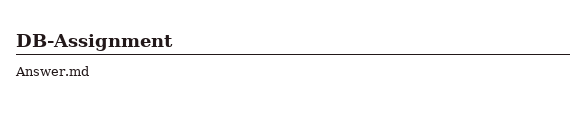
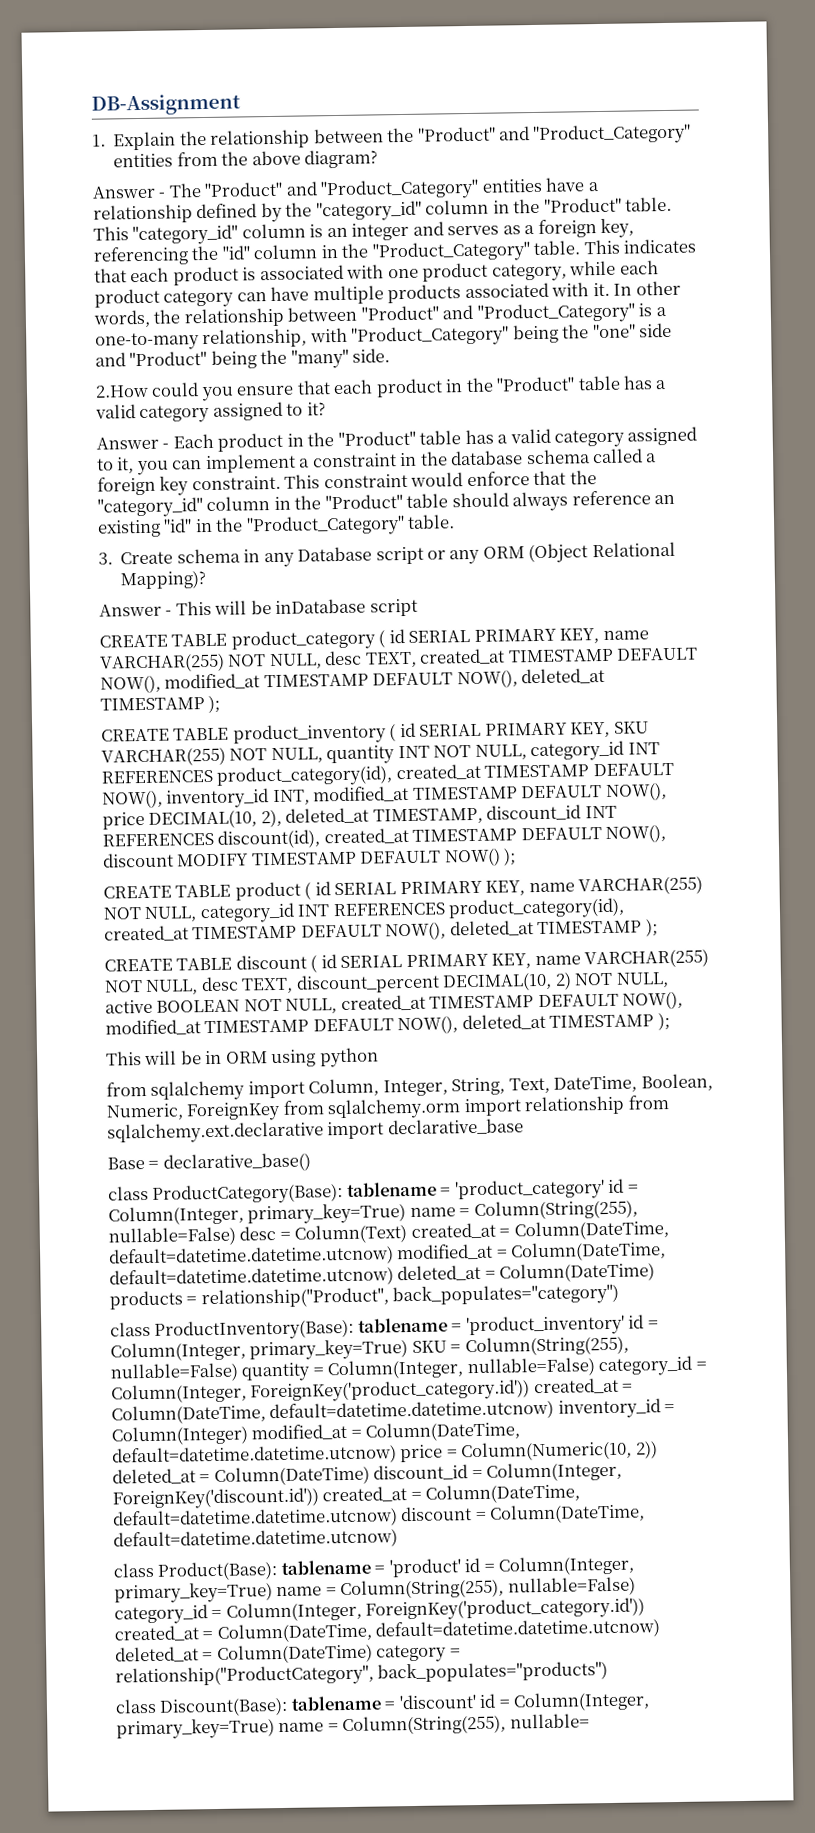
- Answer.md
+ 1. Explain the relationship between the "Product" and "Product_Category" entities from the above diagram?
+ Answer - The "Product" and "Product_Category" entities have a relationship defined by the "category_id" column in the "Product" table. This "category_id" column is an integer and serves as a foreign key, referencing the "id" column in the "Product_Category" table. This indicates that each product is associated with one product category, while each product category can have multiple products associated with it. In other words, the relationship between "Product" and "Product_Category" is a one-to-many relationship, with "Product_Category" being the "one" side and "Product" being the "many" side.
+ 2.How could you ensure that each product in the "Product" table has a valid category assigned to it?
+ Answer - Each product in the "Product" table has a valid category assigned to it, you can implement a constraint in the database schema called a foreign key constraint. This constraint would enforce that the "category_id" column in the "Product" table should always reference an existing "id" in the "Product_Category" table.
+ 3. Create schema in any Database script or any ORM (Object Relational Mapping)?
+ Answer - This will be inDatabase script
+ CREATE TABLE product_category ( id SERIAL PRIMARY KEY, name VARCHAR(255) NOT NULL, desc TEXT, created_at TIMESTAMP DEFAULT NOW(), modified_at TIMESTAMP DEFAULT NOW(), deleted_at TIMESTAMP );
+ CREATE TABLE product_inventory ( id SERIAL PRIMARY KEY, SKU VARCHAR(255) NOT NULL, quantity INT NOT NULL, category_id INT REFERENCES product_category(id), created_at TIMESTAMP DEFAULT NOW(), inventory_id INT, modified_at TIMESTAMP DEFAULT NOW(), price DECIMAL(10, 2), deleted_at TIMESTAMP, discount_id INT REFERENCES discount(id), created_at TIMESTAMP DEFAULT NOW(), discount MODIFY TIMESTAMP DEFAULT NOW() );
+ CREATE TABLE product ( id SERIAL PRIMARY KEY, name VARCHAR(255) NOT NULL, category_id INT REFERENCES product_category(id), created_at TIMESTAMP DEFAULT NOW(), deleted_at TIMESTAMP );
+ CREATE TABLE discount ( id SERIAL PRIMARY KEY, name VARCHAR(255) NOT NULL, desc TEXT, discount_percent DECIMAL(10, 2) NOT NULL, active BOOLEAN NOT NULL, created_at TIMESTAMP DEFAULT NOW(), modified_at TIMESTAMP DEFAULT NOW(), deleted_at TIMESTAMP );
+ This will be in ORM using python
+ from sqlalchemy import Column, Integer, String, Text, DateTime, Boolean, Numeric, ForeignKey from sqlalchemy.orm import relationship from sqlalchemy.ext.declarative import declarative_base
+ Base = declarative_base()
+ class ProductCategory(Base): tablename = 'product_category' id = Column(Integer, primary_key=True) name = Column(String(255), nullable=False) desc = Column(Text) created_at = Column(DateTime, default=datetime.datetime.utcnow) modified_at = Column(DateTime, default=datetime.datetime.utcnow) deleted_at = Column(DateTime) products = relationship("Product", back_populates="category")
+ class ProductInventory(Base): tablename = 'product_inventory' id = Column(Integer, primary_key=True) SKU = Column(String(255), nullable=False) quantity = Column(Integer, nullable=False) category_id = Column(Integer, ForeignKey('product_category.id')) created_at = Column(DateTime, default=datetime.datetime.utcnow) inventory_id = Column(Integer) modified_at = Column(DateTime, default=datetime.datetime.utcnow) price = Column(Numeric(10, 2)) deleted_at = Column(DateTime) discount_id = Column(Integer, ForeignKey('discount.id')) created_at = Column(DateTime, default=datetime.datetime.utcnow) discount = Column(DateTime, default=datetime.datetime.utcnow)
+ class Product(Base): tablename = 'product' id = Column(Integer, primary_key=True) name = Column(String(255), nullable=False) category_id = Column(Integer, ForeignKey('product_category.id')) created_at = Column(DateTime, default=datetime.datetime.utcnow) deleted_at = Column(DateTime) category = relationship("ProductCategory", back_populates="products")
+ class Discount(Base): tablename = 'discount' id = Column(Integer, primary_key=True) name = Column(String(255), nullable=

